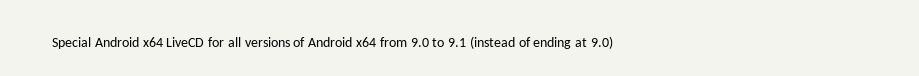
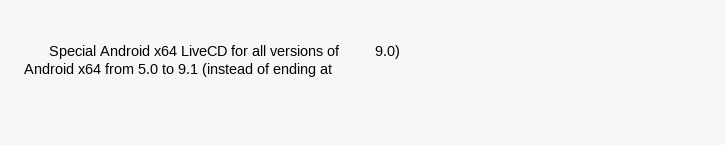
- Special Android x64 LiveCD for all versions of Android x64 from 9.0 to 9.1 (instead of ending at 9.0)
+ Special Android x64 LiveCD for all versions of Android x64 from 5.0 to 9.1 (instead of ending at 9.0)

